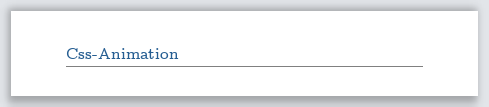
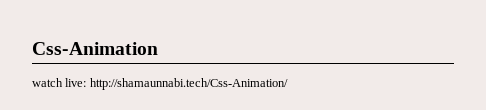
+ watch live: http://shamaunnabi.tech/Css-Animation/

